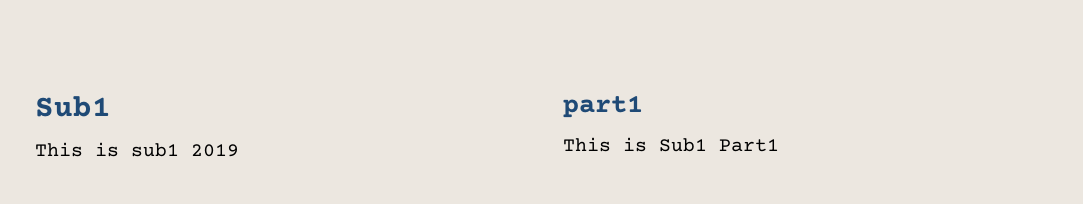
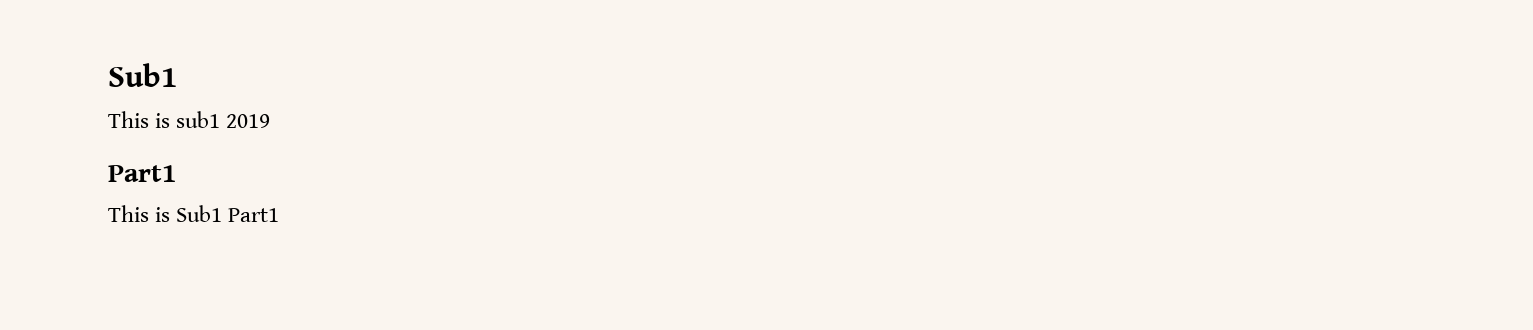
  This is sub1 2019
- part1
+ Part1

